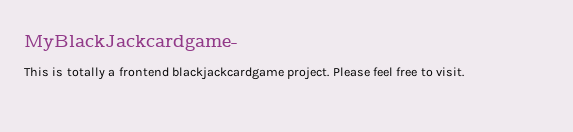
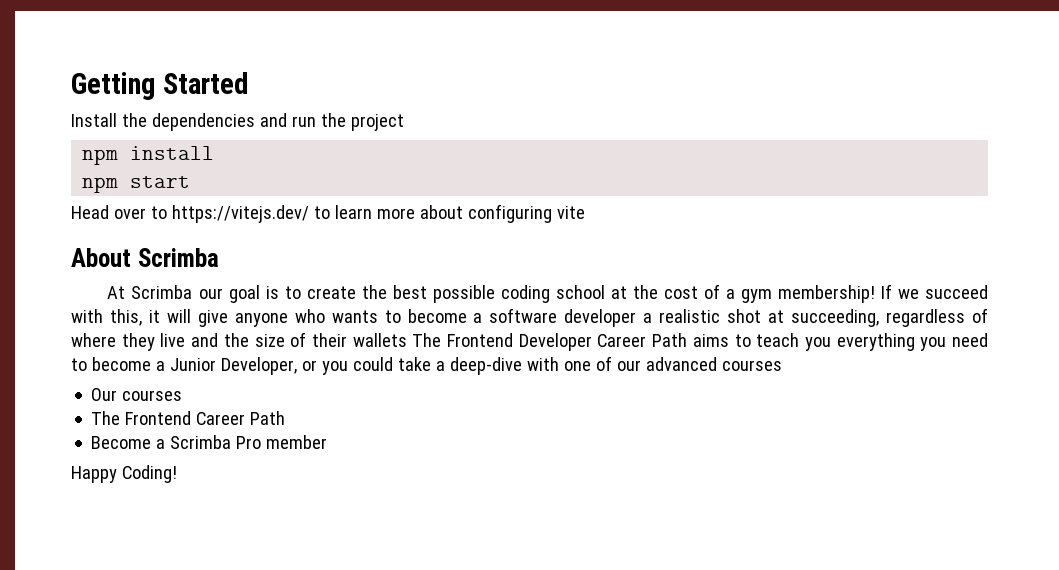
- MyBlackJackcardgame-
- This is totally a frontend blackjackcardgame project. Please feel free to visit.
+ Getting Started
+ Install the dependencies and run the project
+ npm install
+ npm start
+ Head over to https://vitejs.dev/ to learn more about configuring vite
+ About Scrimba
+ At Scrimba our goal is to create the best possible coding school at the cost of a gym membership! If we succeed with this, it will give anyone who wants to become a software developer a realistic shot at succeeding, regardless of where they live and the size of their wallets The Frontend Developer Career Path aims to teach you everything you need to become a Junior Developer, or you could take a deep-dive with one of our advanced courses
+ Our courses
+ The Frontend Career Path
+ Become a Scrimba Pro member
+ Happy Coding!

